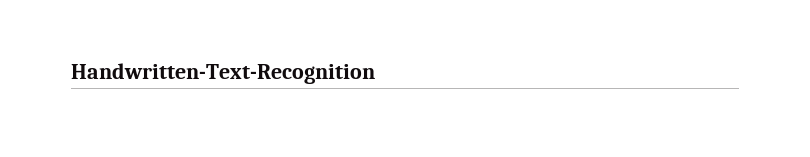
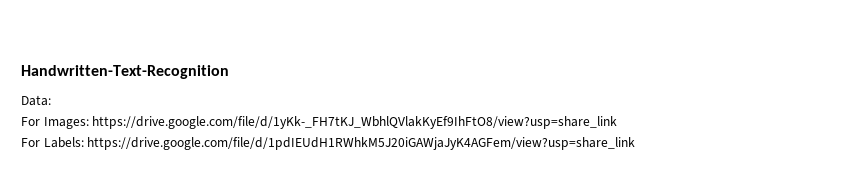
+ Data:
+ For Images: https://drive.google.com/file/d/1yKk-_FH7tKJ_WbhlQVlakKyEf9IhFtO8/view?usp=share_link
+ For Labels: https://drive.google.com/file/d/1pdIEUdH1RWhkM5J20iGAWjaJyK4AGFem/view?usp=share_link

